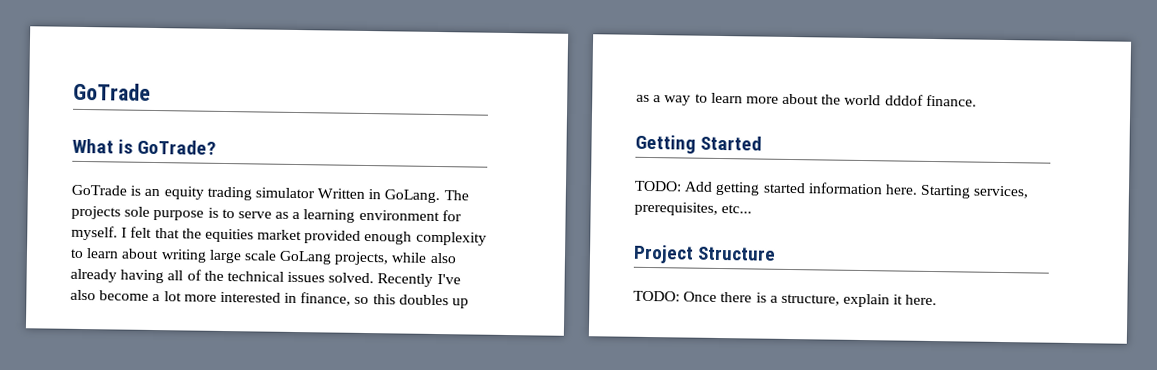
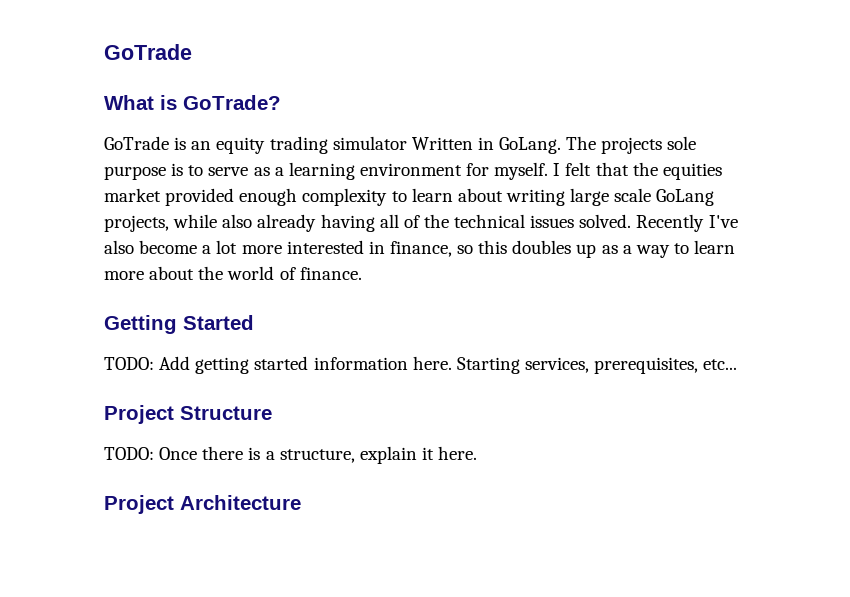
- Recently I've also become a lot more interested in finance, so this doubles up as a way to learn more about the world dddof finance.
+ Recently I've also become a lot more interested in finance, so this doubles up as a way to learn more about the world of finance.
+ Project Architecture

